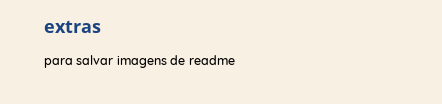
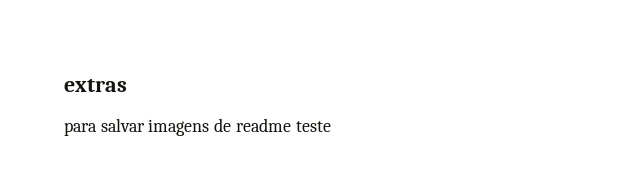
- para salvar imagens de readme
+ para salvar imagens de readme teste

